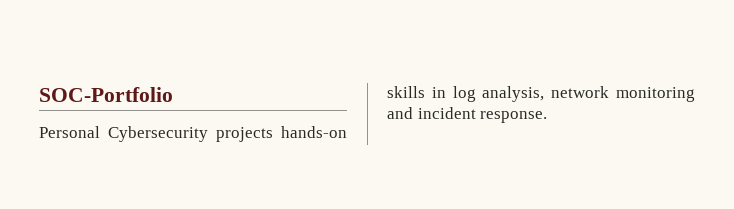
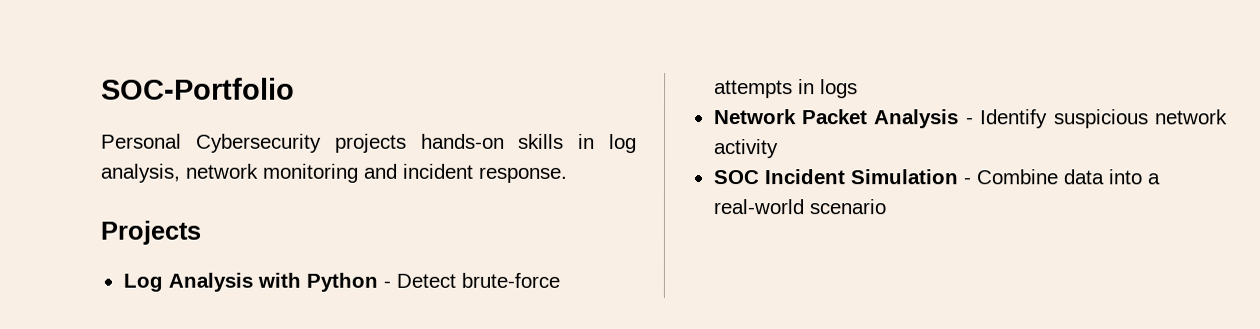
+ Projects
+ Log Analysis with Python - Detect brute-force attempts in logs
+ Network Packet Analysis - Identify suspicious network activity
+ SOC Incident Simulation - Combine data into a real-world scenario

